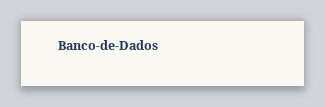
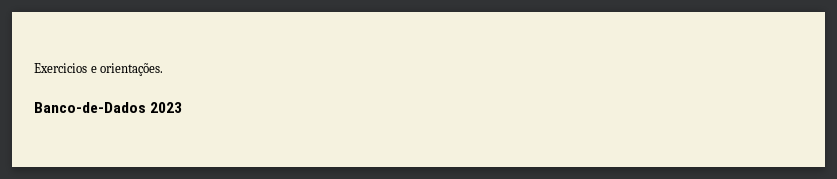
- Banco-de-Dados
+ Exercicios e orientações.
+ Banco-de-Dados 2023

